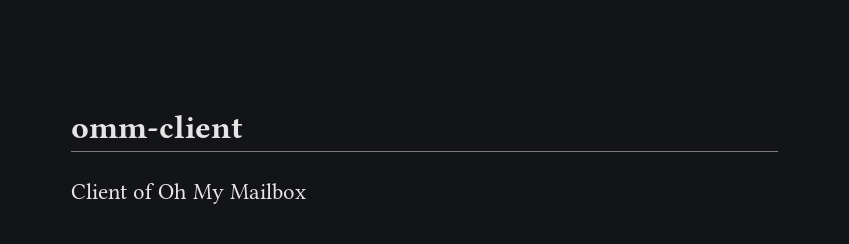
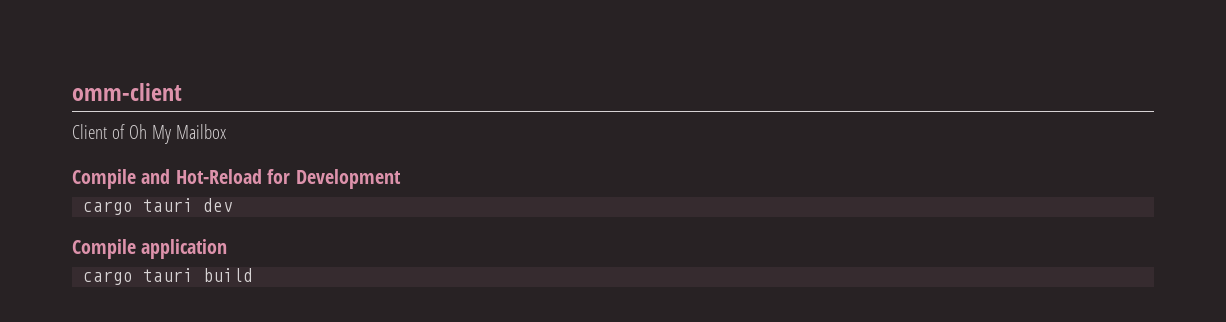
+ Compile and Hot-Reload for Development
+ cargo tauri dev
+ Compile application
+ cargo tauri build

